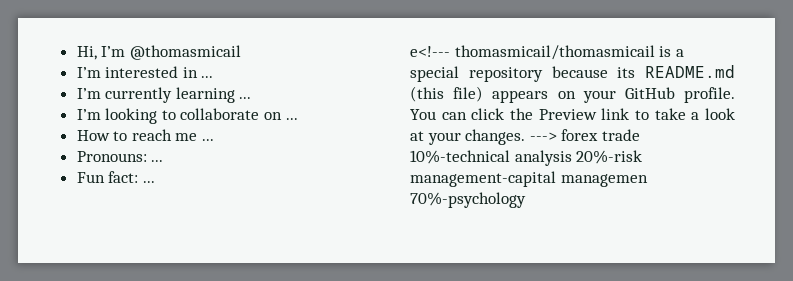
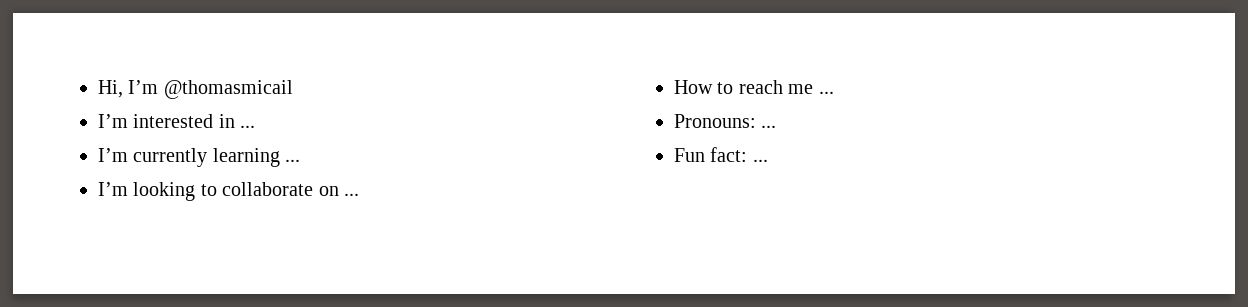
- e<!--- thomasmicail/thomasmicail is a special repository because its README.md (this file) appears on your GitHub profile. You can click the Preview link to take a look at your changes. ---> forex trade 10%-technical analysis 20%-risk management-capital managemen 70%-psychology

